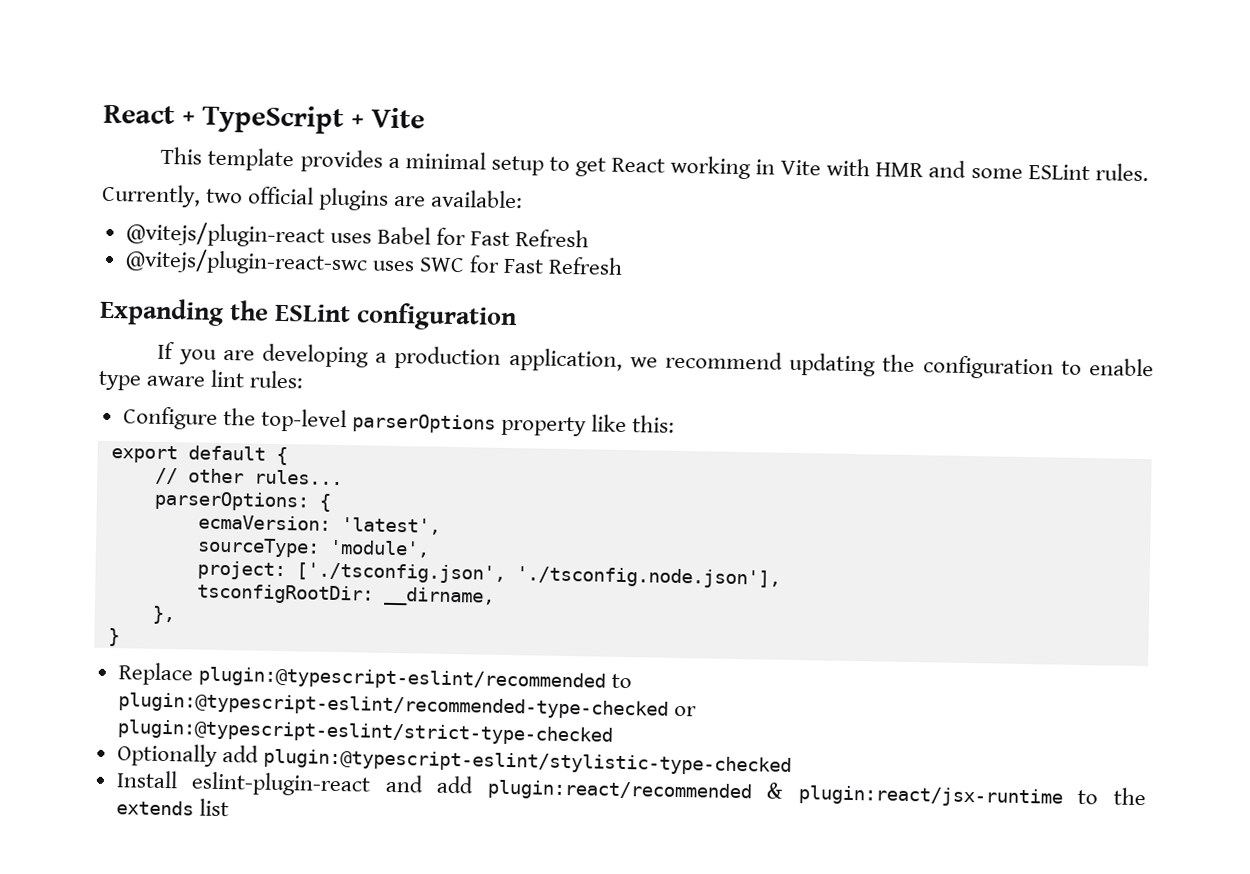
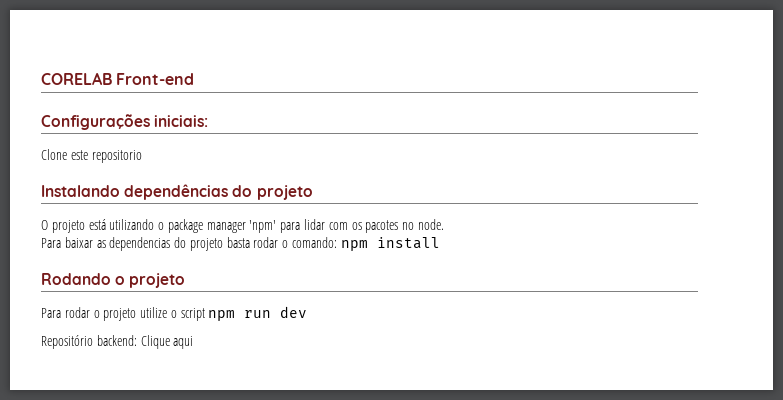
- React + TypeScript + Vite
- This template provides a minimal setup to get React working in Vite with HMR and some ESLint rules.
- Currently, two official plugins are available:
- @vitejs/plugin-react uses Babel for Fast Refresh
- @vitejs/plugin-react-swc uses SWC for Fast Refresh
- Expanding the ESLint configuration
- If you are developing a production application, we recommend updating the configuration to enable type aware lint rules:
- Configure the top-level parserOptions property like this:
- export default {
- // other rules...
- parserOptions: {
- ecmaVersion: 'latest',
- sourceType: 'module',
- project: ['./tsconfig.json', './tsconfig.node.json'],
- tsconfigRootDir: __dirname,
- },
- }
- Replace plugin:@typescript-eslint/recommended to plugin:@typescript-eslint/recommended-type-checked or plugin:@typescript-eslint/strict-type-checked
- Optionally add plugin:@typescript-eslint/stylistic-type-checked
- Install eslint-plugin-react and add plugin:react/recommended & plugin:react/jsx-runtime to the extends list
+ CORELAB Front-end
+ Configurações iniciais:
+ Clone este repositorio
+ Instalando dependências do projeto
+ O projeto está utilizando o package manager 'npm' para lidar com os pacotes no node.
+ Para baixar as dependencias do projeto basta rodar o comando: npm install
+ Rodando o projeto
+ Para rodar o projeto utilize o script npm run dev
+ Repositório backend: Clique aqui

